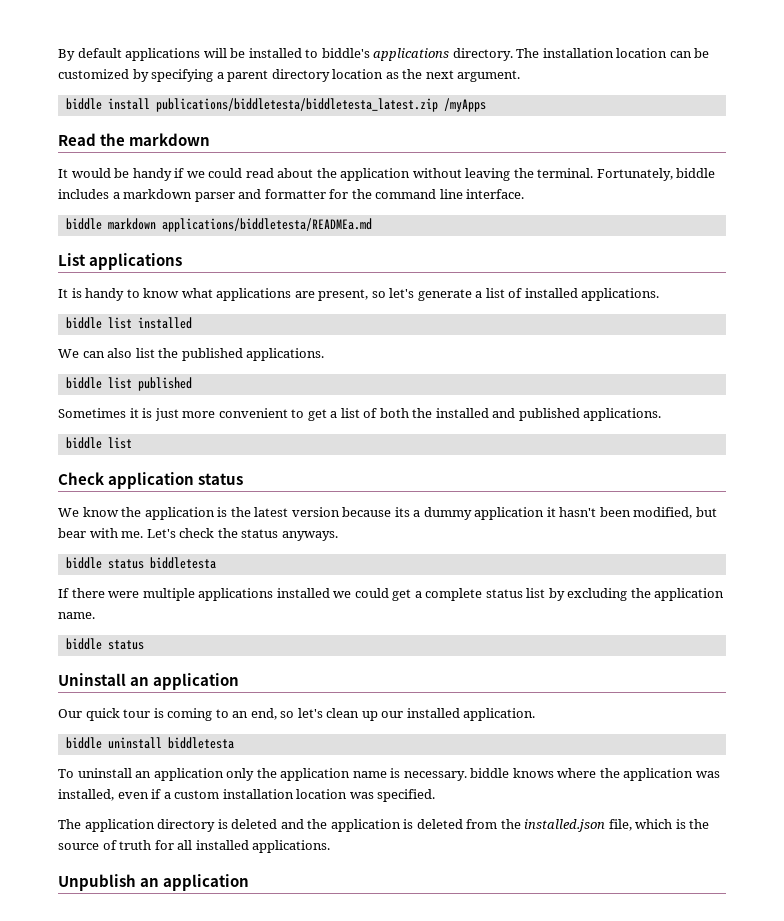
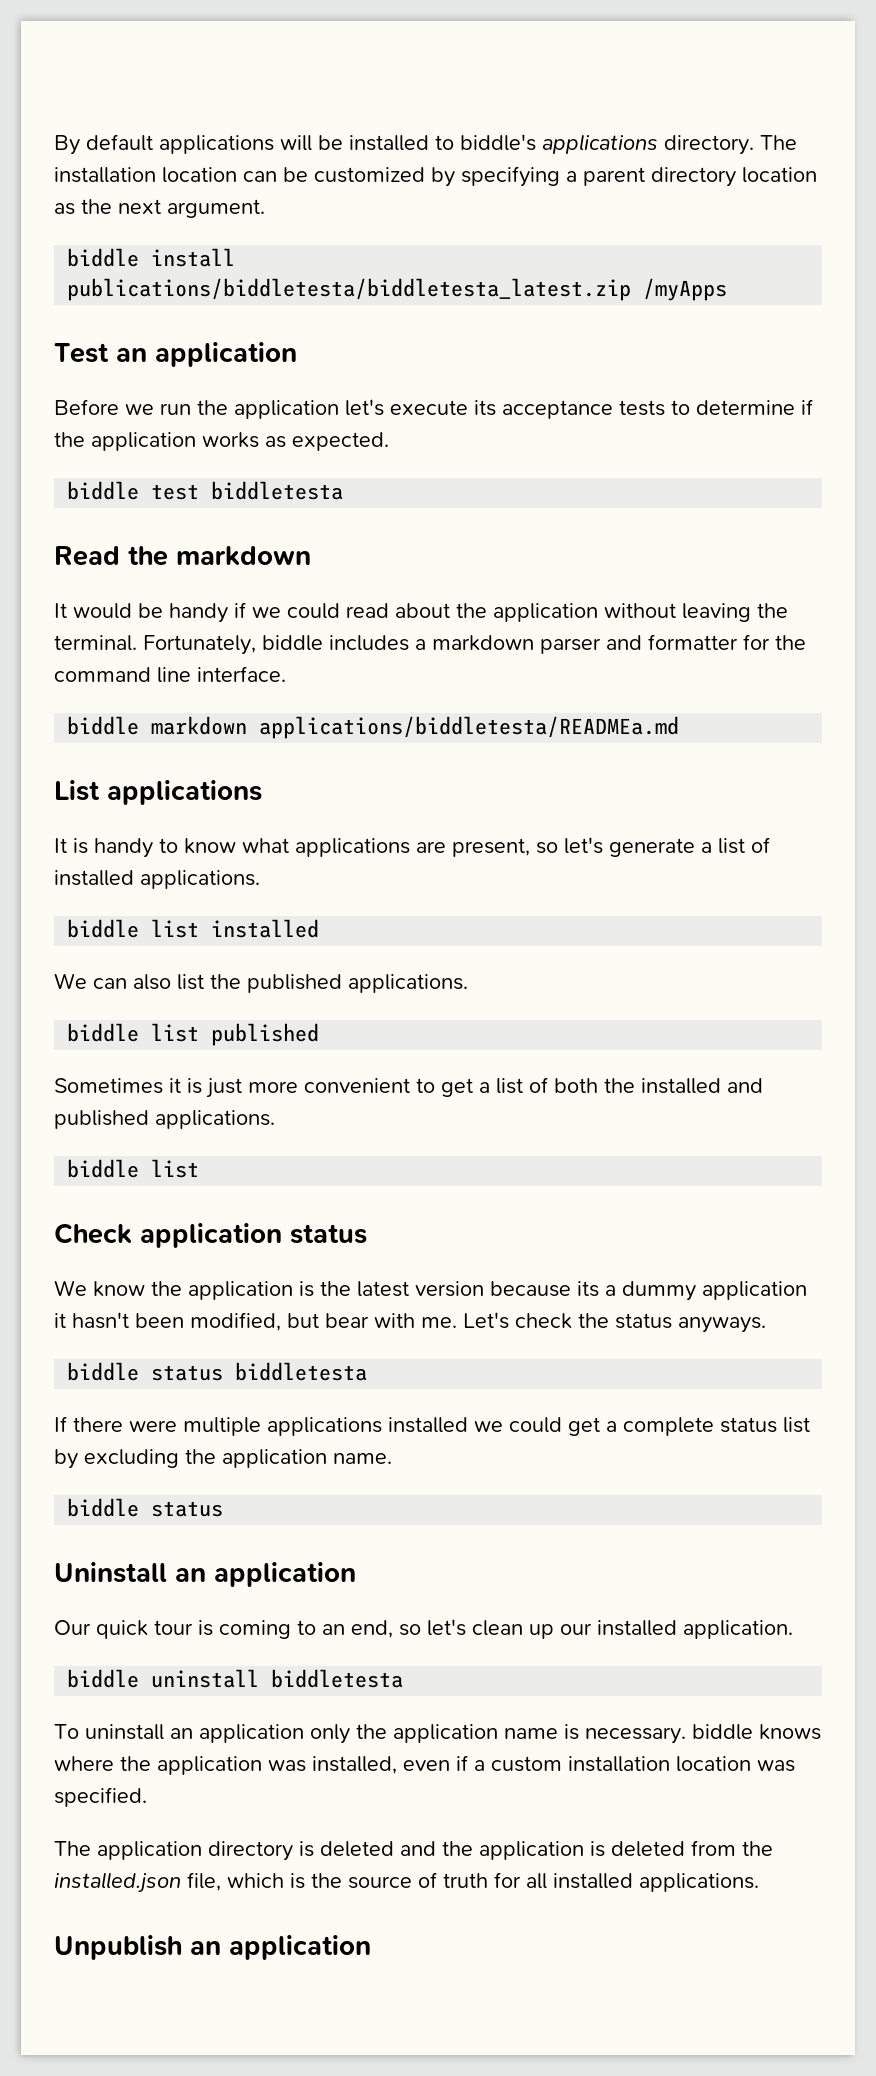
+ Test an application
+ Before we run the application let's execute its acceptance tests to determine if the application works as expected.
+ biddle test biddletesta

